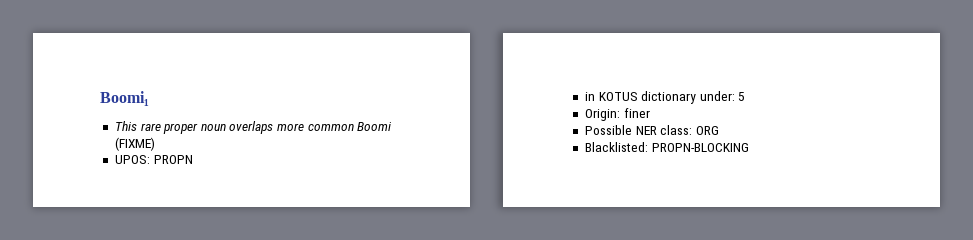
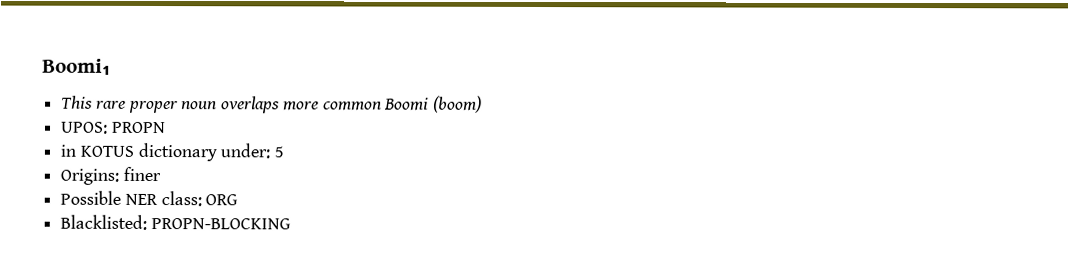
- This rare proper noun overlaps more common Boomi (FIXME)
+ This rare proper noun overlaps more common Boomi (boom)
- Origin: finer
+ Origins: finer

